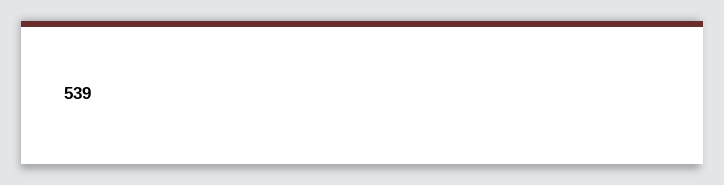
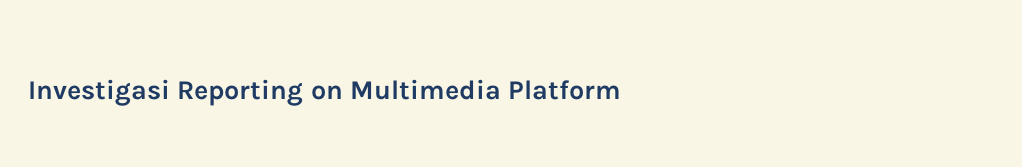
- 539
+ Investigasi Reporting on Multimedia Platform

